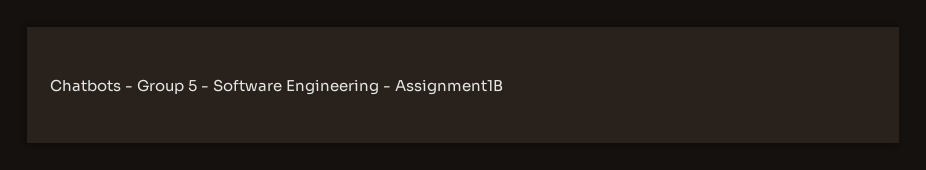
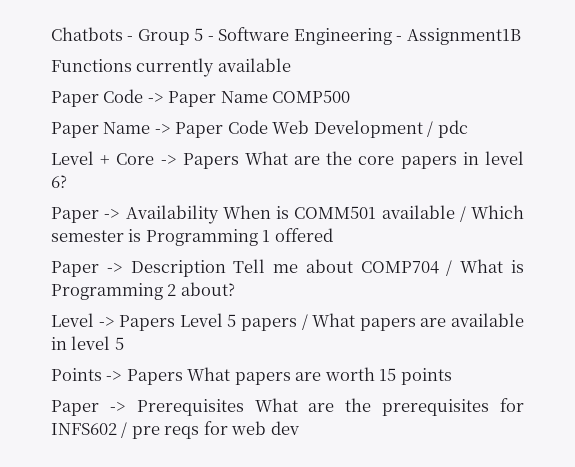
+ Functions currently available
+ Paper Code -> Paper Name COMP500
+ Paper Name -> Paper Code Web Development / pdc
+ Level + Core -> Papers What are the core papers in level 6?
+ Paper -> Availability When is COMM501 available / Which semester is Programming 1 offered
+ Paper -> Description Tell me about COMP704 / What is Programming 2 about?
+ Level -> Papers Level 5 papers / What papers are available in level 5
+ Points -> Papers What papers are worth 15 points
+ Paper -> Prerequisites What are the prerequisites for INFS602 / pre reqs for web dev

